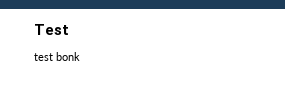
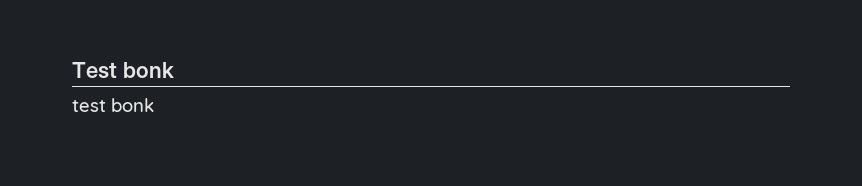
- Test
+ Test bonk

